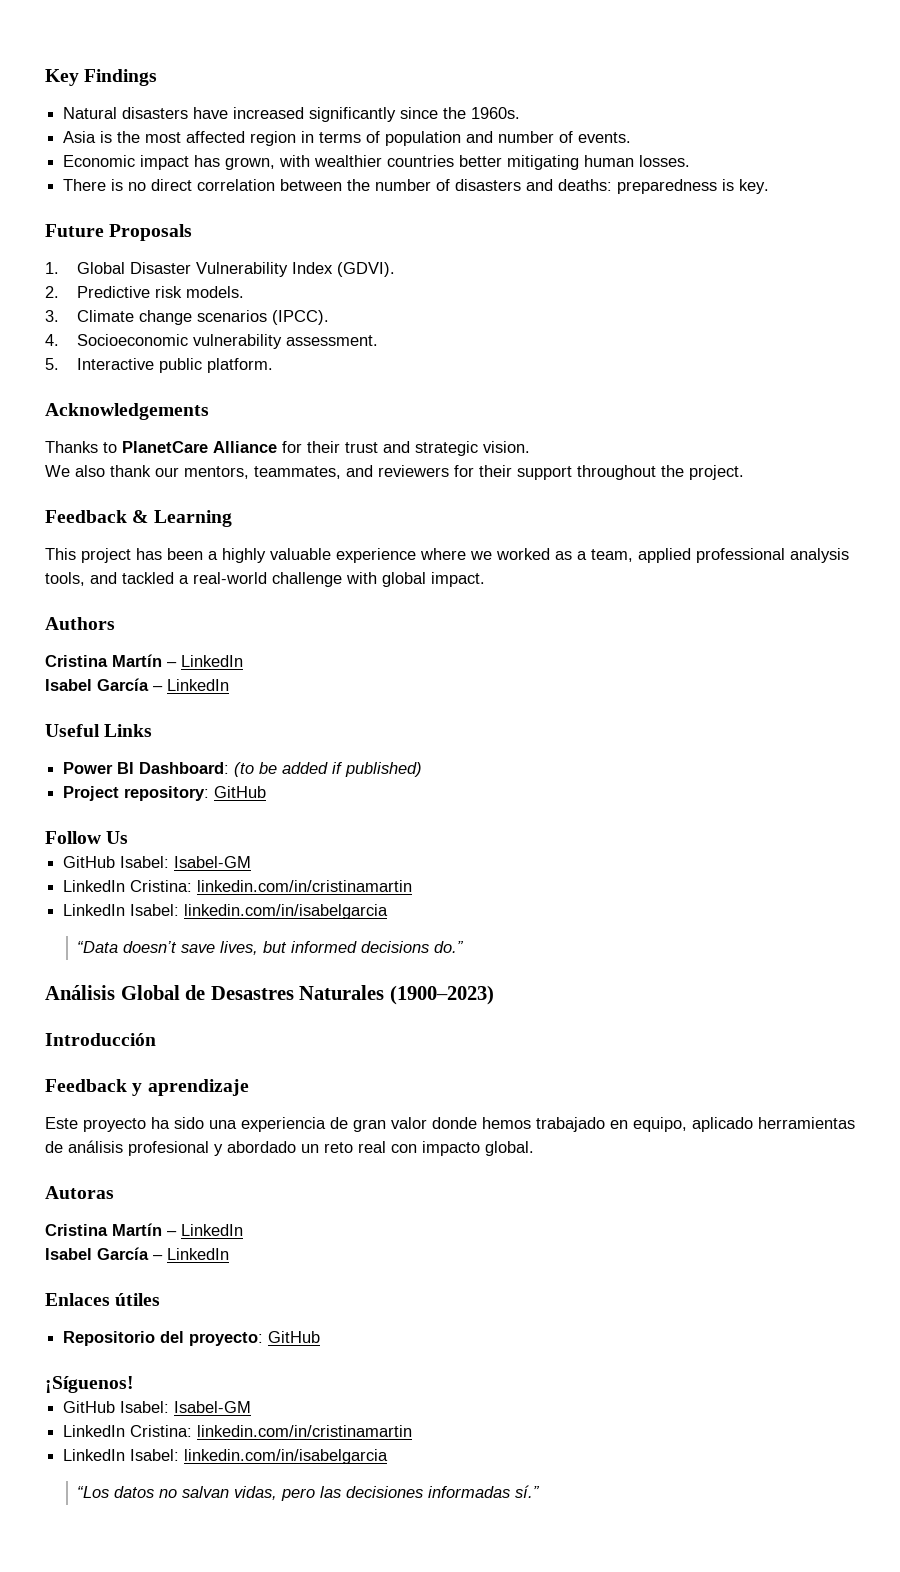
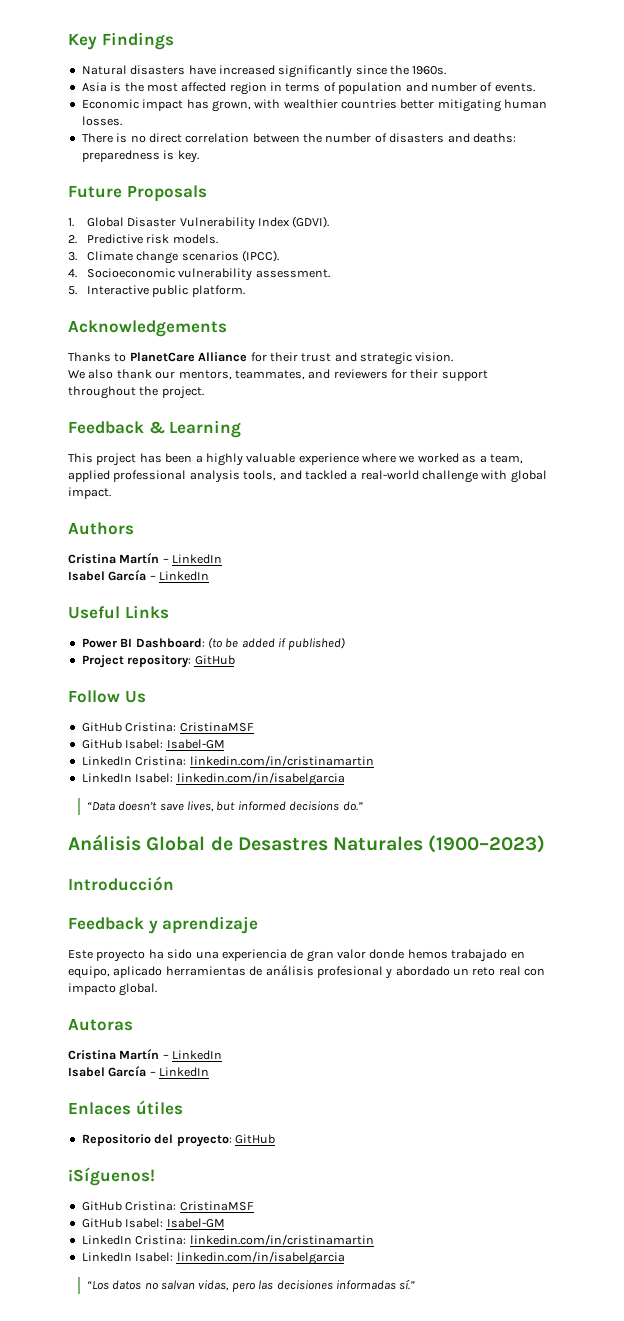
  Follow Us
+ GitHub Cristina: CristinaMSF
  ¡Síguenos!
+ GitHub Cristina: CristinaMSF

